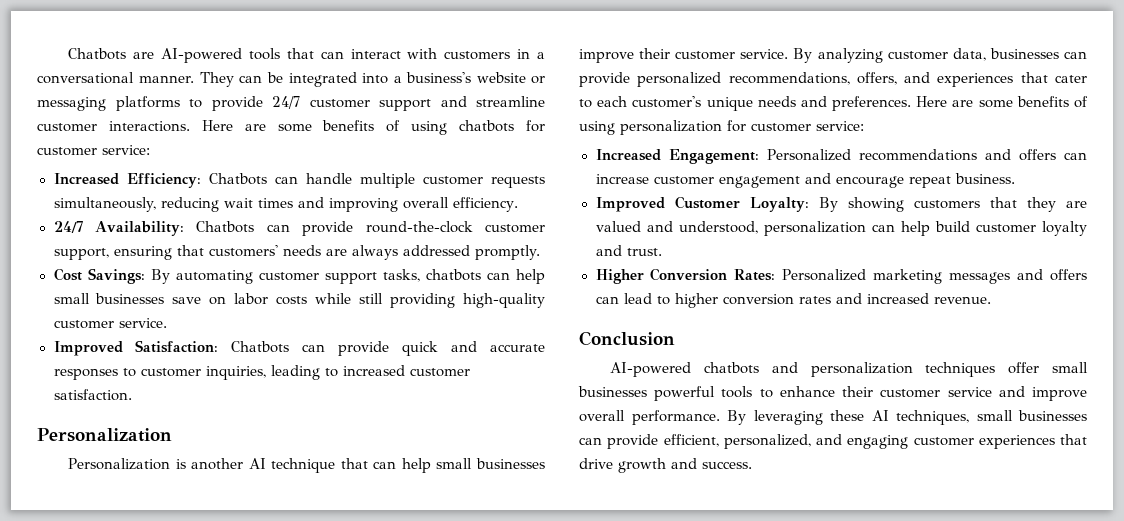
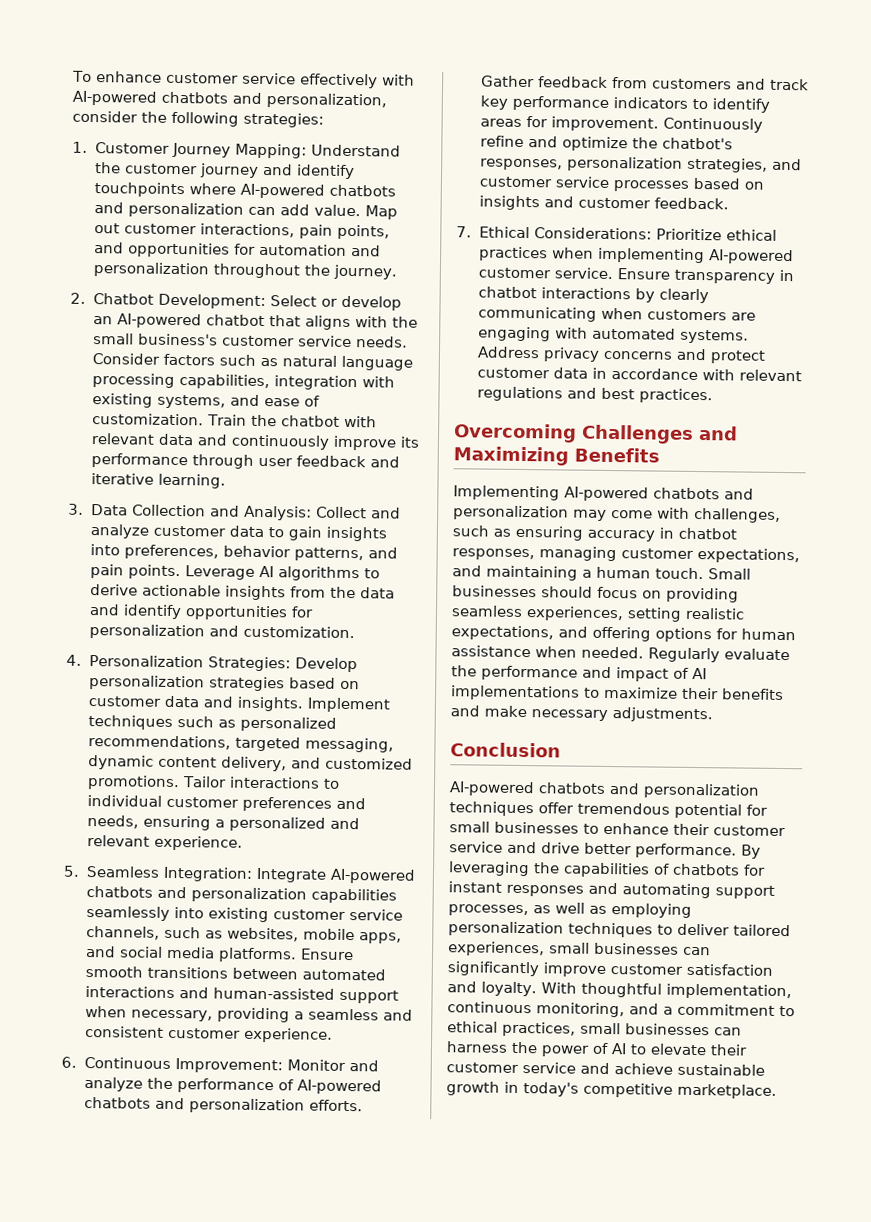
- Chatbots are AI-powered tools that can interact with customers in a conversational manner. They can be integrated into a business's website or messaging platforms to provide 24/7 customer support and streamline customer interactions. Here are some benefits of using chatbots for customer service:
- Increased Efficiency: Chatbots can handle multiple customer requests simultaneously, reducing wait times and improving overall efficiency.
- 24/7 Availability: Chatbots can provide round-the-clock customer support, ensuring that customers' needs are always addressed promptly.
- Cost Savings: By automating customer support tasks, chatbots can help small businesses save on labor costs while still providing high-quality customer service.
- Improved Satisfaction: Chatbots can provide quick and accurate responses to customer inquiries, leading to increased customer satisfaction.
- Personalization
- Personalization is another AI technique that can help small businesses improve their customer service. By analyzing customer data, businesses can provide personalized recommendations, offers, and experiences that cater to each customer's unique needs and preferences. Here are some benefits of using personalization for customer service:
- Increased Engagement: Personalized recommendations and offers can increase customer engagement and encourage repeat business.
- Improved Customer Loyalty: By showing customers that they are valued and understood, personalization can help build customer loyalty and trust.
- Higher Conversion Rates: Personalized marketing messages and offers can lead to higher conversion rates and increased revenue.
+ To enhance customer service effectively with AI-powered chatbots and personalization, consider the following strategies:
+ 1. Customer Journey Mapping: Understand the customer journey and identify touchpoints where AI-powered chatbots and personalization can add value. Map out customer interactions, pain points, and opportunities for automation and personalization throughout the journey.
+ 2. Chatbot Development: Select or develop an AI-powered chatbot that aligns with the small business's customer service needs. Consider factors such as natural language processing capabilities, integration with existing systems, and ease of customization. Train the chatbot with relevant data and continuously improve its performance through user feedback and iterative learning.
+ 3. Data Collection and Analysis: Collect and analyze customer data to gain insights into preferences, behavior patterns, and pain points. Leverage AI algorithms to derive actionable insights from the data and identify opportunities for personalization and customization.
+ 4. Personalization Strategies: Develop personalization strategies based on customer data and insights. Implement techniques such as personalized recommendations, targeted messaging, dynamic content delivery, and customized promotions. Tailor interactions to individual customer preferences and needs, ensuring a personalized and relevant experience.
+ 5. Seamless Integration: Integrate AI-powered chatbots and personalization capabilities seamlessly into existing customer service channels, such as websites, mobile apps, and social media platforms. Ensure smooth transitions between automated interactions and human-assisted support when necessary, providing a seamless and consistent customer experience.
+ 6. Continuous Improvement: Monitor and analyze the performance of AI-powered chatbots and personalization efforts. Gather feedback from customers and track key performance indicators to identify areas for improvement. Continuously refine and optimize the chatbot's responses, personalization strategies, and customer service processes based on insights and customer feedback.
+ 7. Ethical Considerations: Prioritize ethical practices when implementing AI-powered customer service. Ensure transparency in chatbot interactions by clearly communicating when customers are engaging with automated systems. Address privacy concerns and protect customer data in accordance with relevant regulations and best practices.
+ Overcoming Challenges and Maximizing Benefits
+ Implementing AI-powered chatbots and personalization may come with challenges, such as ensuring accuracy in chatbot responses, managing customer expectations, and maintaining a human touch. Small businesses should focus on providing seamless experiences, setting realistic expectations, and offering options for human assistance when needed. Regularly evaluate the performance and impact of AI implementations to maximize their benefits and make necessary adjustments.
- AI-powered chatbots and personalization techniques offer small businesses powerful tools to enhance their customer service and improve overall performance.
+ AI-powered chatbots and personalization techniques offer tremendous potential for small businesses to enhance their customer service and drive better performance.
- By leveraging these AI techniques, small businesses can provide efficient, personalized, and engaging customer experiences that drive growth and success.
+ By leveraging the capabilities of chatbots for instant responses and automating support processes, as well as employing personalization techniques to deliver tailored experiences, small businesses can significantly improve customer satisfaction and loyalty. With thoughtful implementation, continuous monitoring, and a commitment to ethical practices, small businesses can harness the power of AI to elevate their customer service and achieve sustainable growth in today's competitive marketplace.

